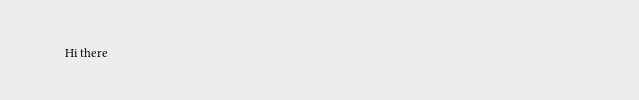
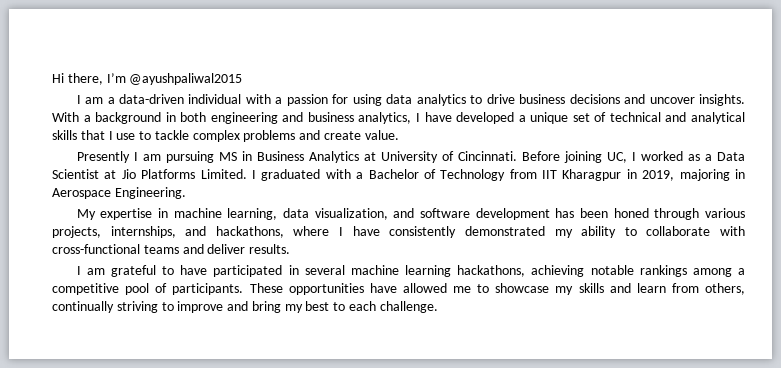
- Hi there
+ Hi there, I’m @ayushpaliwal2015
+ I am a data-driven individual with a passion for using data analytics to drive business decisions and uncover insights. With a background in both engineering and business analytics, I have developed a unique set of technical and analytical skills that I use to tackle complex problems and create value.
+ Presently I am pursuing MS in Business Analytics at University of Cincinnati. Before joining UC, I worked as a Data Scientist at Jio Platforms Limited. I graduated with a Bachelor of Technology from IIT Kharagpur in 2019, majoring in Aerospace Engineering.
+ My expertise in machine learning, data visualization, and software development has been honed through various projects, internships, and hackathons, where I have consistently demonstrated my ability to collaborate with cross-functional teams and deliver results.
+ I am grateful to have participated in several machine learning hackathons, achieving notable rankings among a competitive pool of participants. These opportunities have allowed me to showcase my skills and learn from others, continually striving to improve and bring my best to each challenge.

